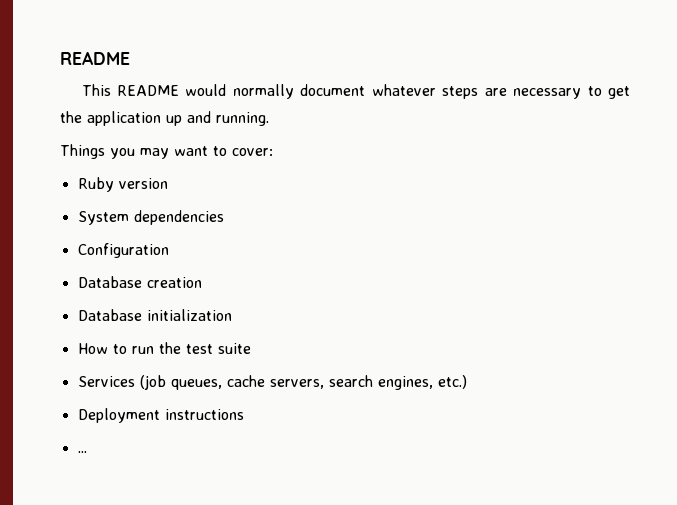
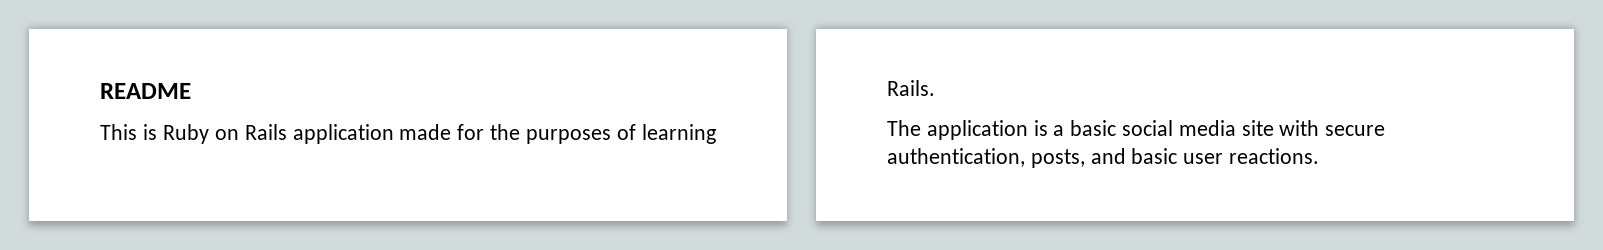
- This README would normally document whatever steps are necessary to get the application up and running.
- Things you may want to cover:
- Ruby version
- System dependencies
- Configuration
- Database creation
- Database initialization
- How to run the test suite
- Services (job queues, cache servers, search engines, etc.)
- Deployment instructions
- ...
+ This is Ruby on Rails application made for the purposes of learning Rails.
+ The application is a basic social media site with secure authentication, posts, and basic user reactions.

